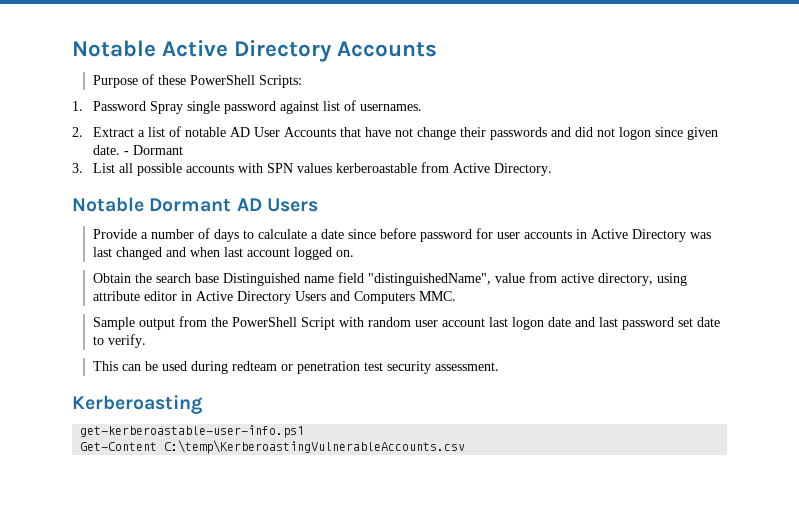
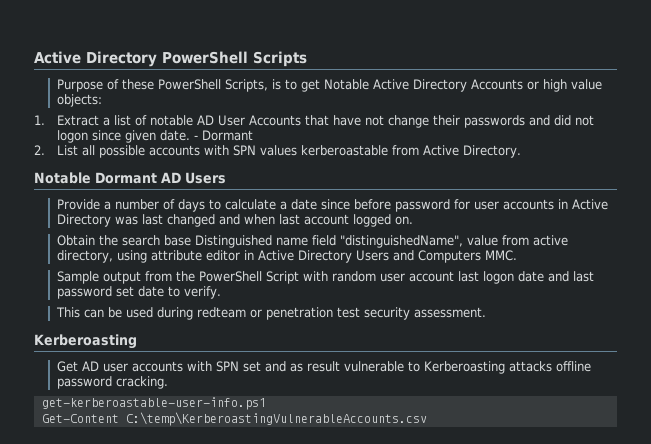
- Notable Active Directory Accounts
+ Active Directory PowerShell Scripts
- Purpose of these PowerShell Scripts:
- 1. Password Spray single password against list of usernames.
- 2. Extract a list of notable AD User Accounts that have not change their passwords and did not logon since given date.
+ Purpose of these PowerShell Scripts, is to get Notable Active Directory Accounts or high value objects:
+ 1. Extract a list of notable AD User Accounts that have not change their passwords and did not logon since given date.
- 3. List all possible accounts with SPN values kerberoastable from Active Directory.
+ 2. List all possible accounts with SPN values kerberoastable from Active Directory.
+ Get AD user accounts with SPN set and as result vulnerable to Kerberoasting attacks offline password cracking.

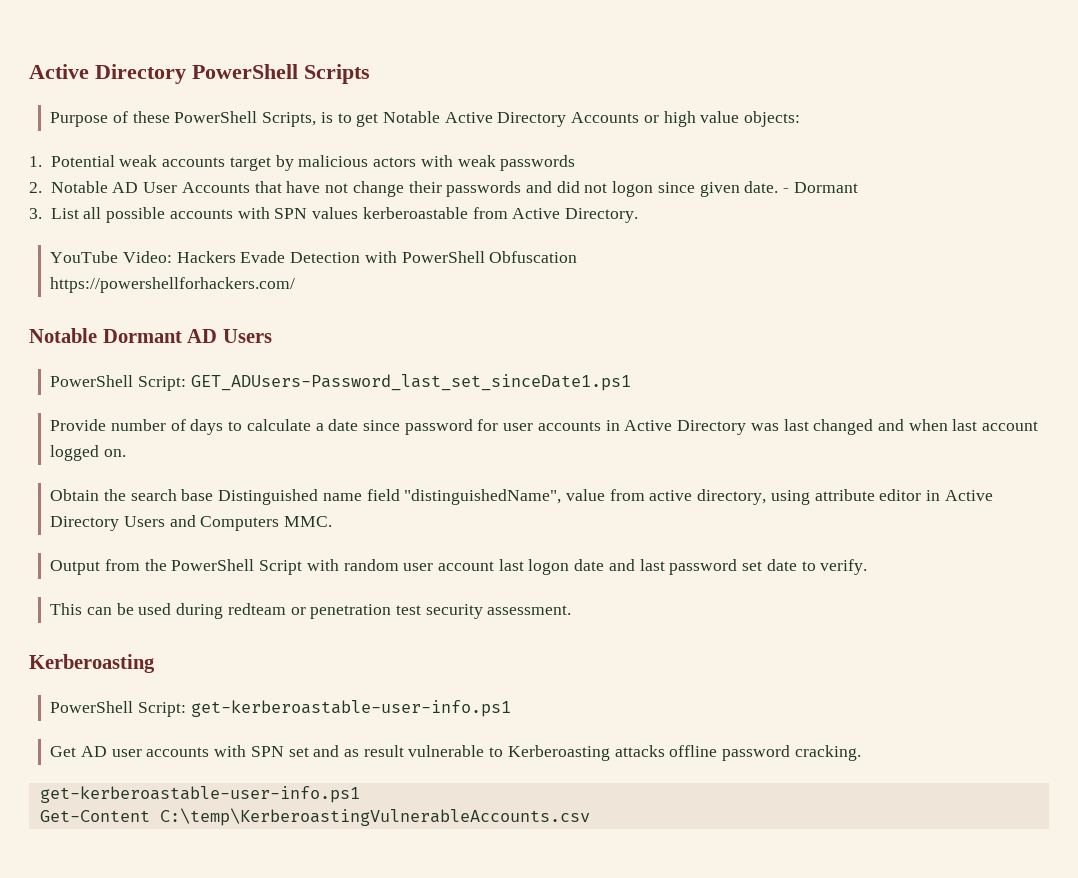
- 1. Extract a list of notable AD User Accounts that have not change their passwords and did not logon since given date.
+ 1. Potential weak accounts target by malicious actors with weak passwords
+ 2. Notable AD User Accounts that have not change their passwords and did not logon since given date.
- 2. List all possible accounts with SPN values kerberoastable from Active Directory.
+ 3. List all possible accounts with SPN values kerberoastable from Active Directory.
+ YouTube Video: Hackers Evade Detection with PowerShell Obfuscation
+ https://powershellforhackers.com/
+ PowerShell Script: GET_ADUsers-Password_last_set_sinceDate1.ps1
- Provide a number of days to calculate a date since before password for user accounts in Active Directory was last changed and when last account logged on.
+ Provide number of days to calculate a date since password for user accounts in Active Directory was last changed and when last account logged on.
- Sample output from the PowerShell Script with random user account last logon date and last password set date to verify.
+ Output from the PowerShell Script with random user account last logon date and last password set date to verify.
+ PowerShell Script: get-kerberoastable-user-info.ps1

